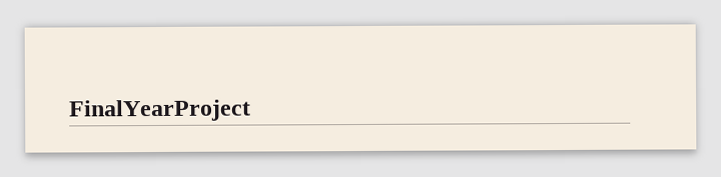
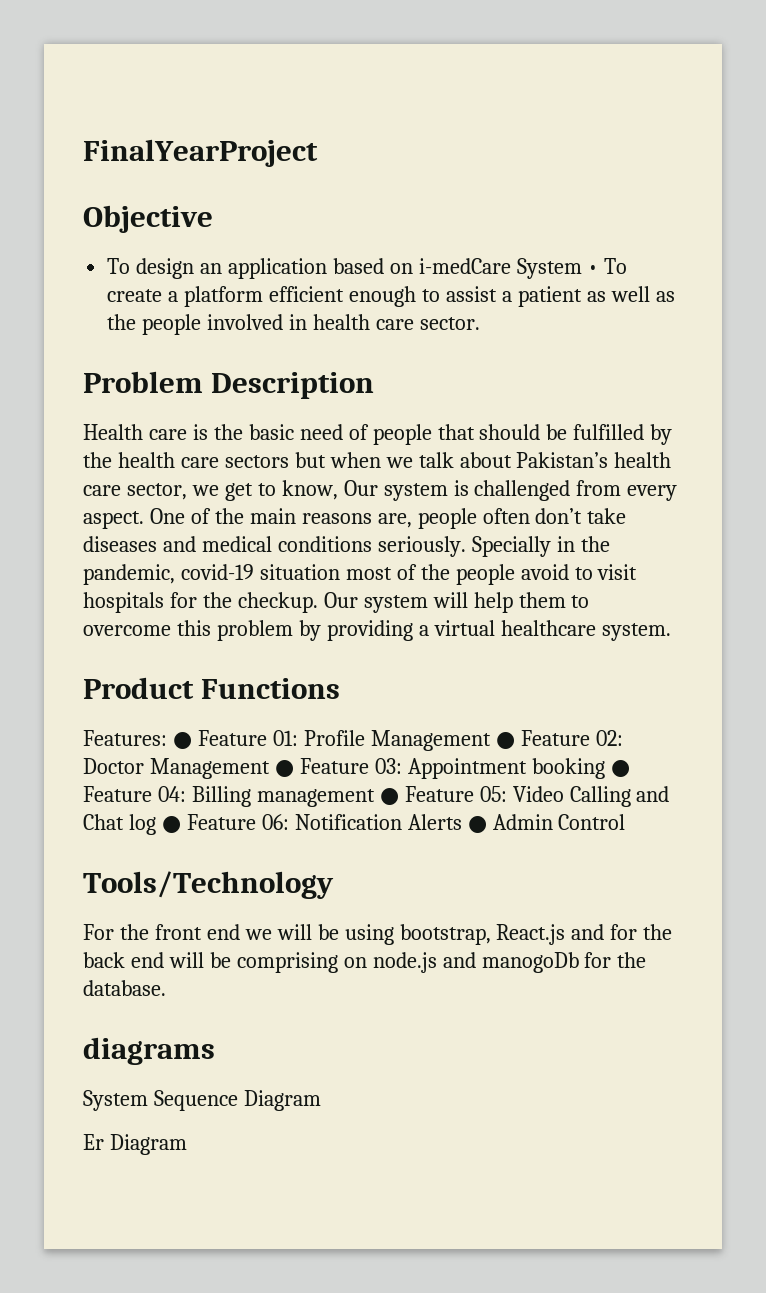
+ Objective
+ To design an application based on i-medCare System • To create a platform efficient enough to assist a patient as well as the people involved in health care sector.
+ Problem Description
+ Health care is the basic need of people that should be fulfilled by the health care sectors but when we talk about Pakistan’s health care sector, we get to know, Our system is challenged from every aspect. One of the main reasons are, people often don’t take diseases and medical conditions seriously. Specially in the pandemic, covid-19 situation most of the people avoid to visit hospitals for the checkup. Our system will help them to overcome this problem by providing a virtual healthcare system.
+ Product Functions
+ Features: ● Feature 01: Profile Management ● Feature 02: Doctor Management ● Feature 03: Appointment booking ● Feature 04: Billing management ● Feature 05: Video Calling and Chat log ● Feature 06: Notification Alerts ● Admin Control
+ Tools/Technology
+ For the front end we will be using bootstrap, React.js and for the back end will be comprising on node.js and manogoDb for the database.
+ diagrams
+ System Sequence Diagram
+ Er Diagram

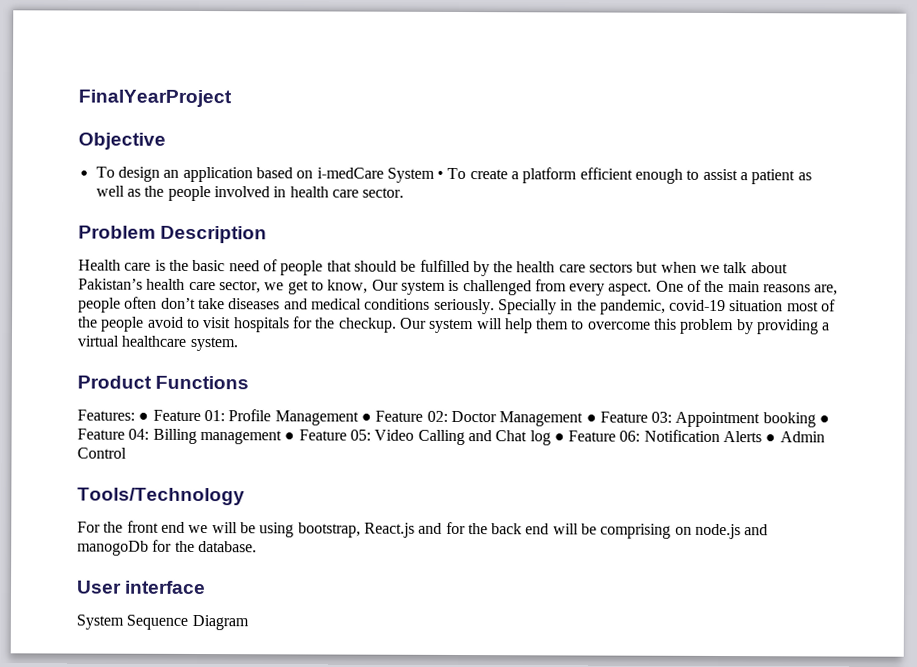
- diagrams
+ User interface
- Er Diagram

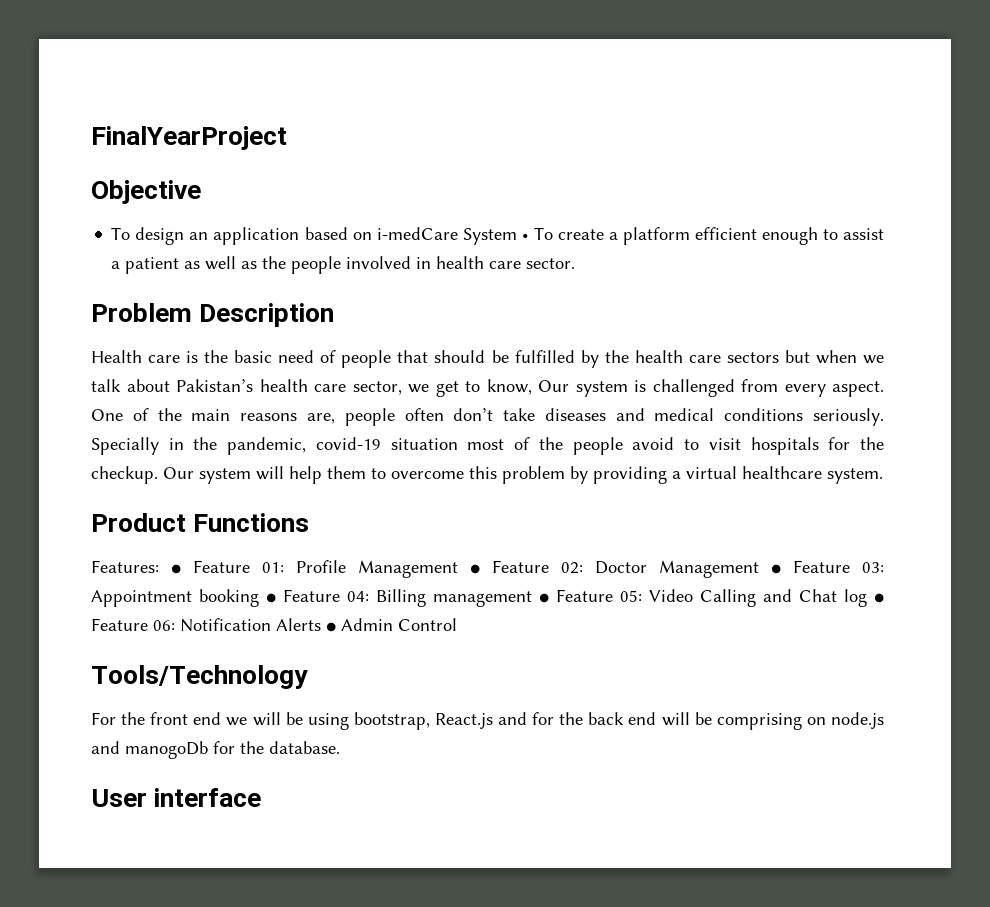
- System Sequence Diagram

